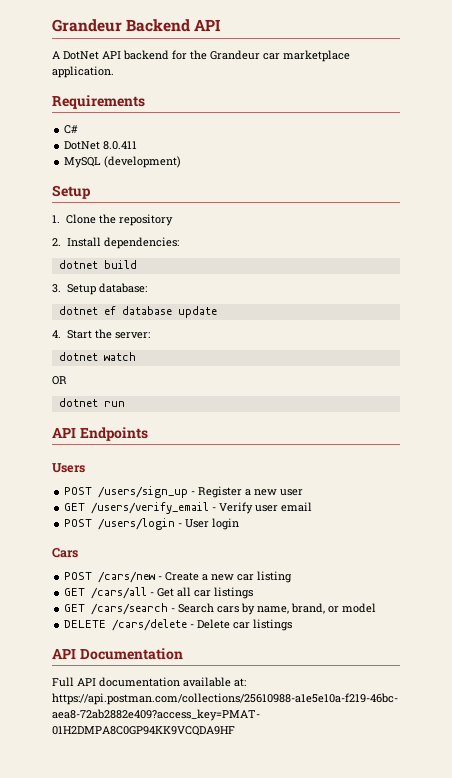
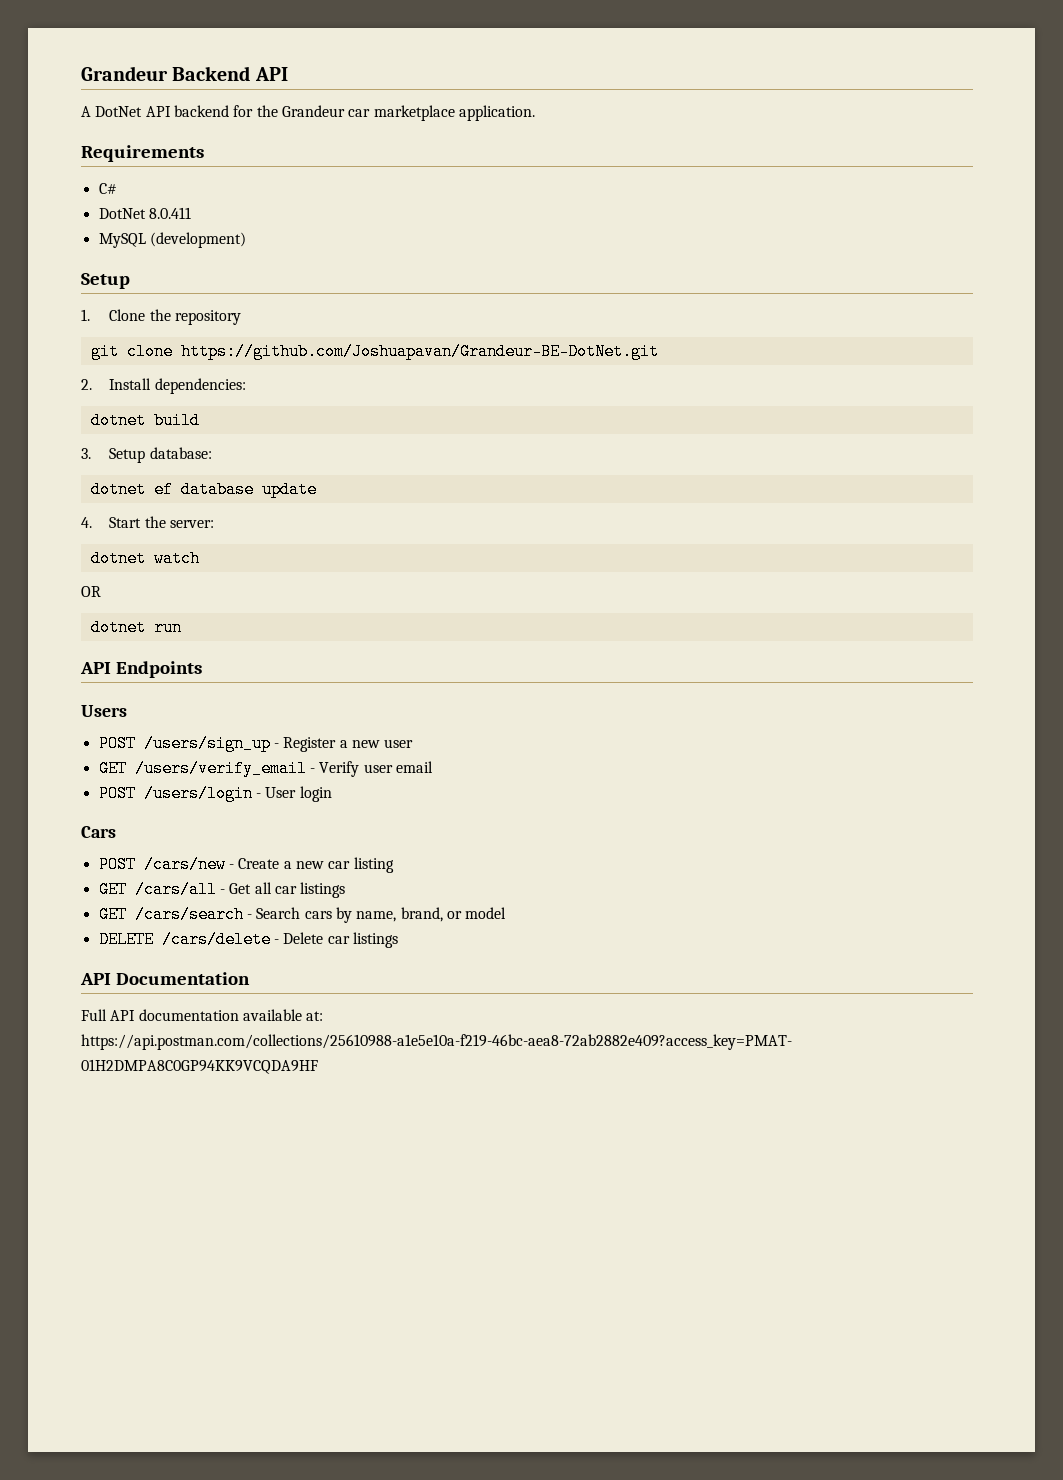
+ git clone https://github.com/Joshuapavan/Grandeur-BE-DotNet.git

